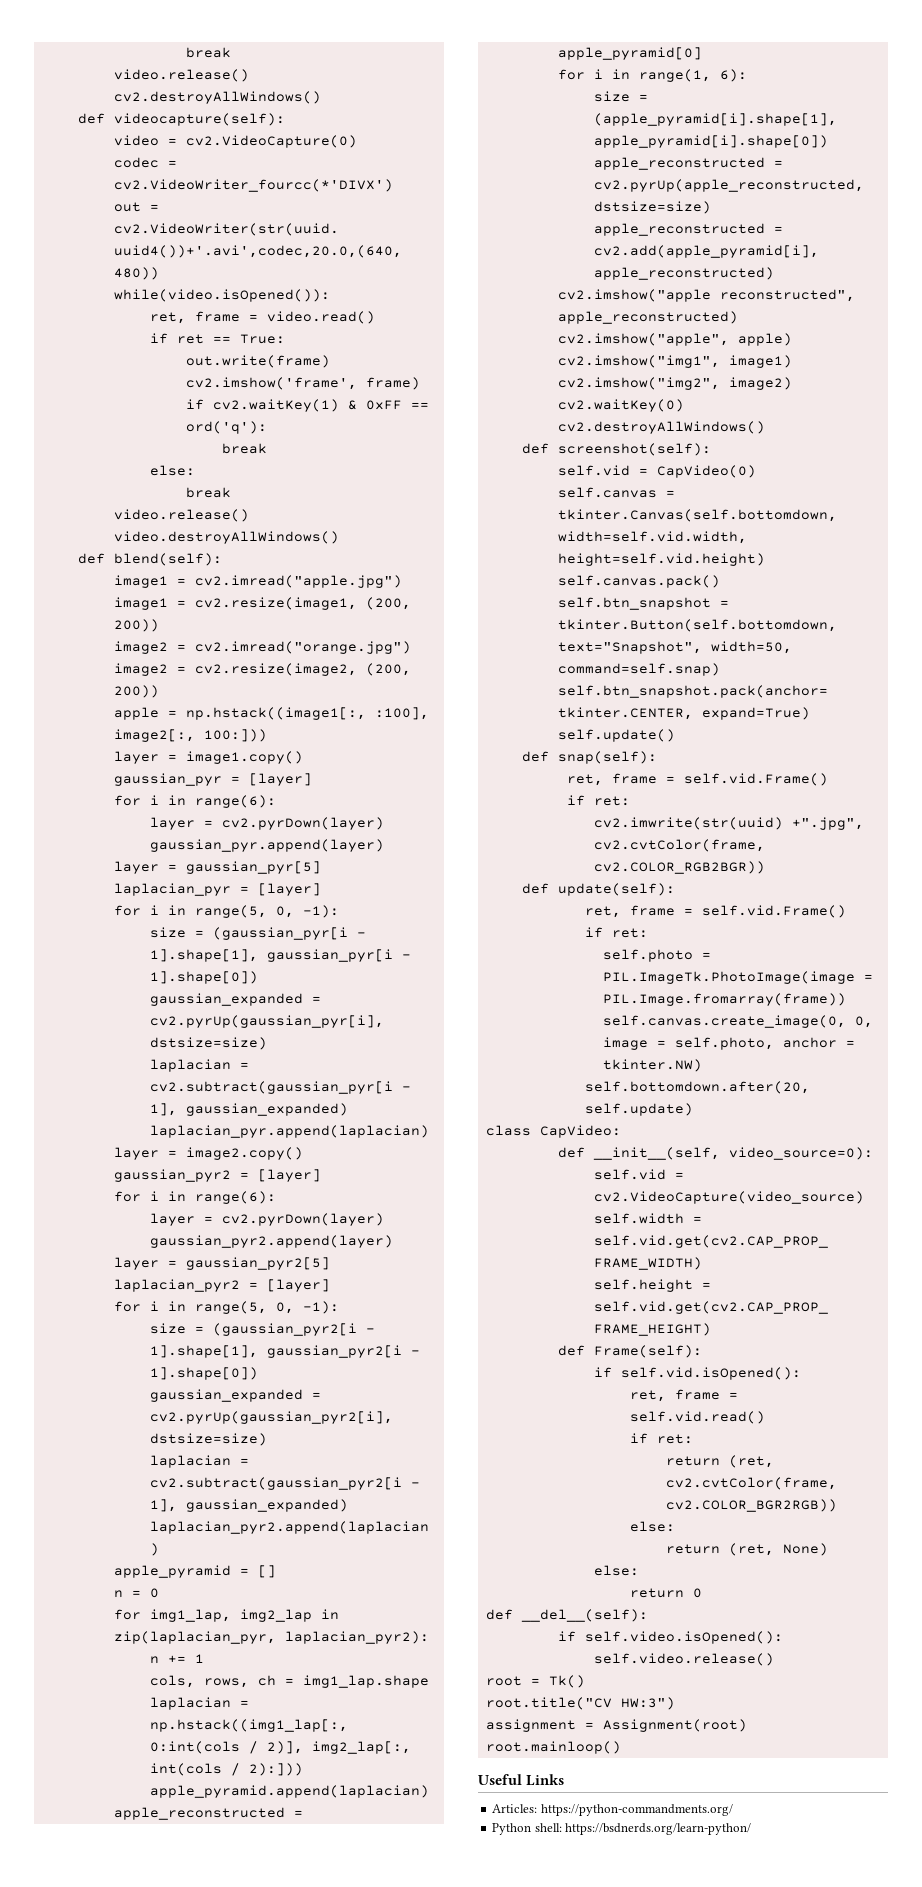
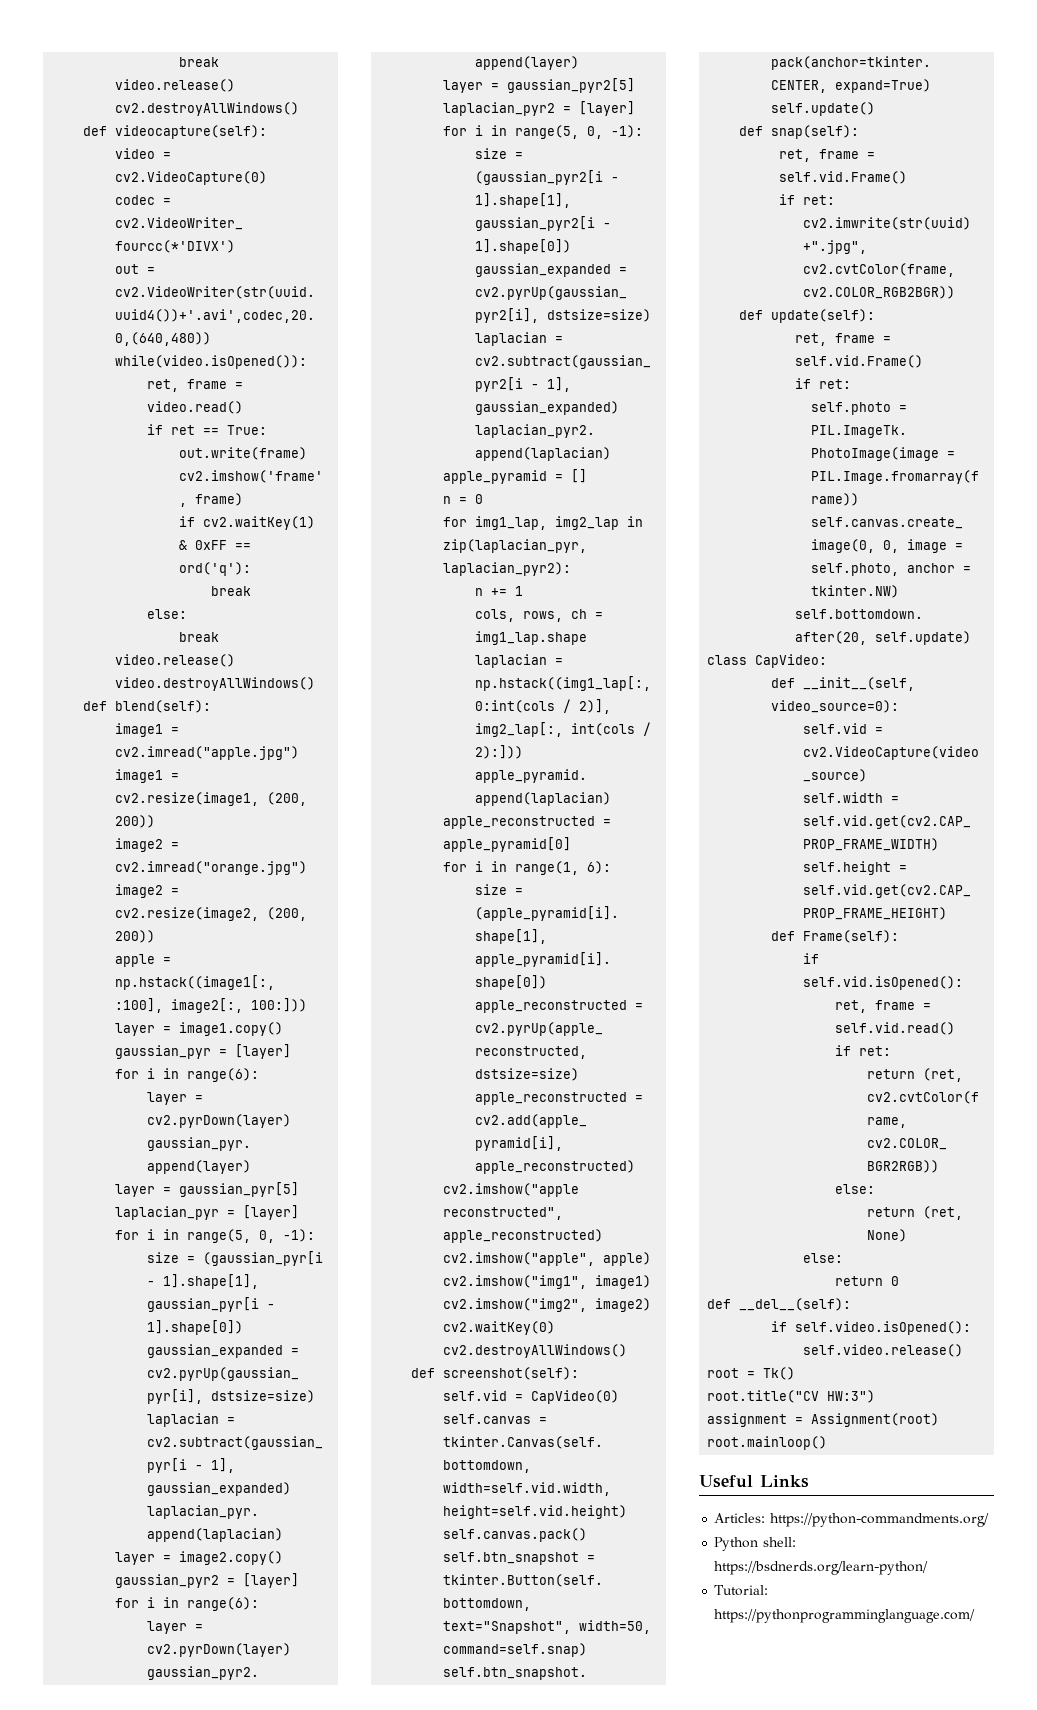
+ Tutorial: https://pythonprogramminglanguage.com/

